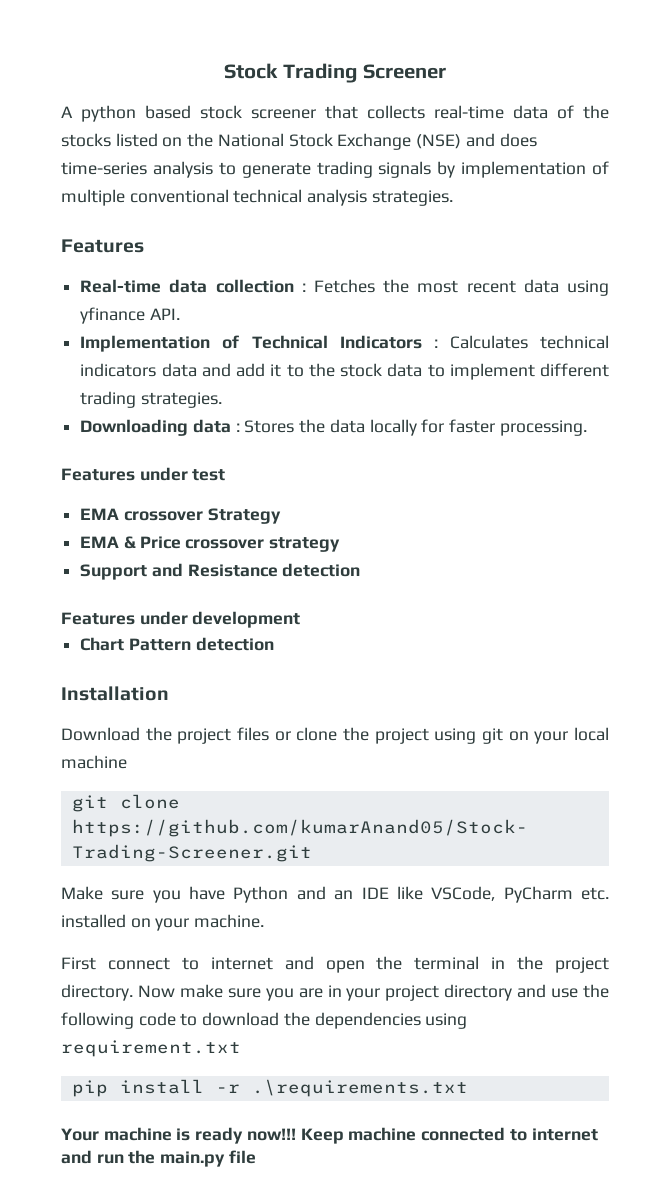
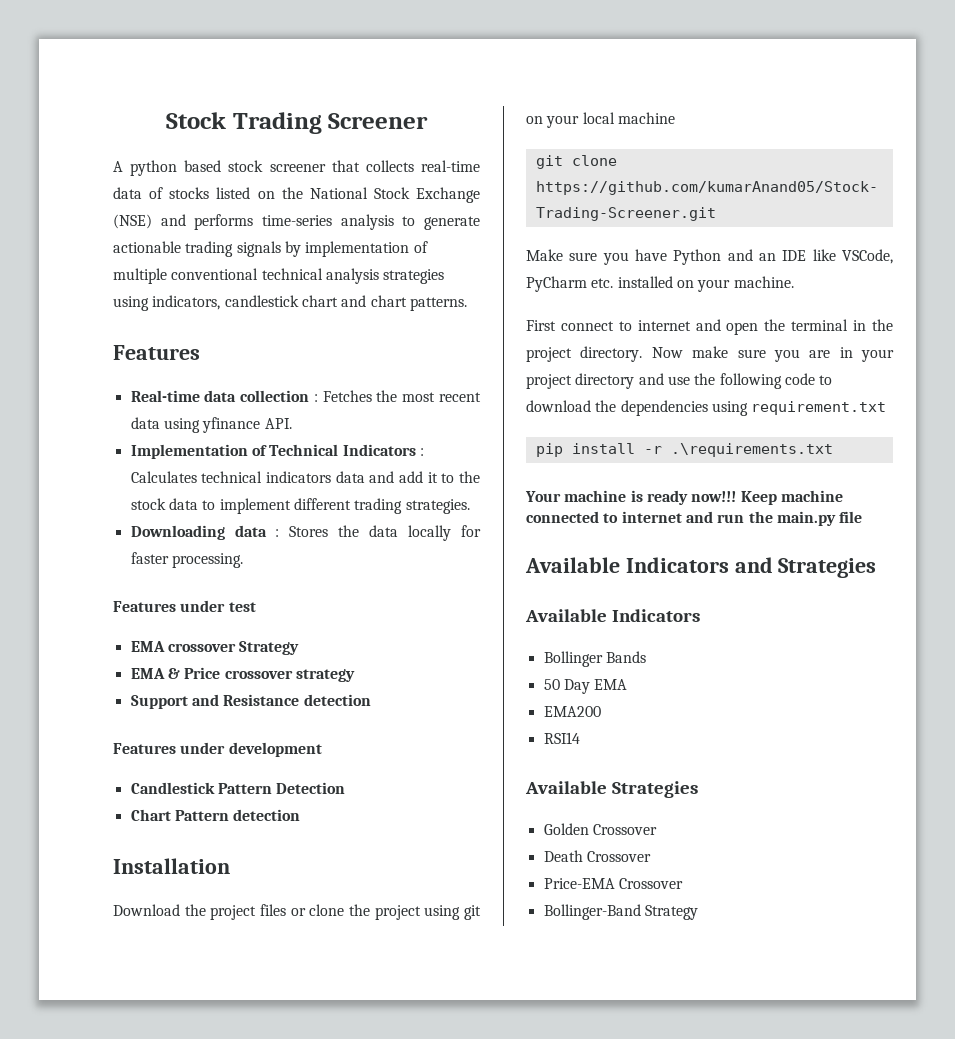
- A python based stock screener that collects real-time data of the stocks listed on the National Stock Exchange (NSE) and does time-series analysis to generate trading signals by implementation of multiple conventional technical analysis strategies.
+ A python based stock screener that collects real-time data of stocks listed on the National Stock Exchange (NSE) and performs time-series analysis to generate actionable trading signals by implementation of multiple conventional technical analysis strategies using indicators, candlestick chart and chart patterns.
+ Candlestick Pattern Detection
+ Available Indicators and Strategies
+ Available Indicators
+ Bollinger Bands
+ 50 Day EMA
+ EMA200
+ RSI14
+ Available Strategies
+ Golden Crossover
+ Death Crossover
+ Price-EMA Crossover
+ Bollinger-Band Strategy

